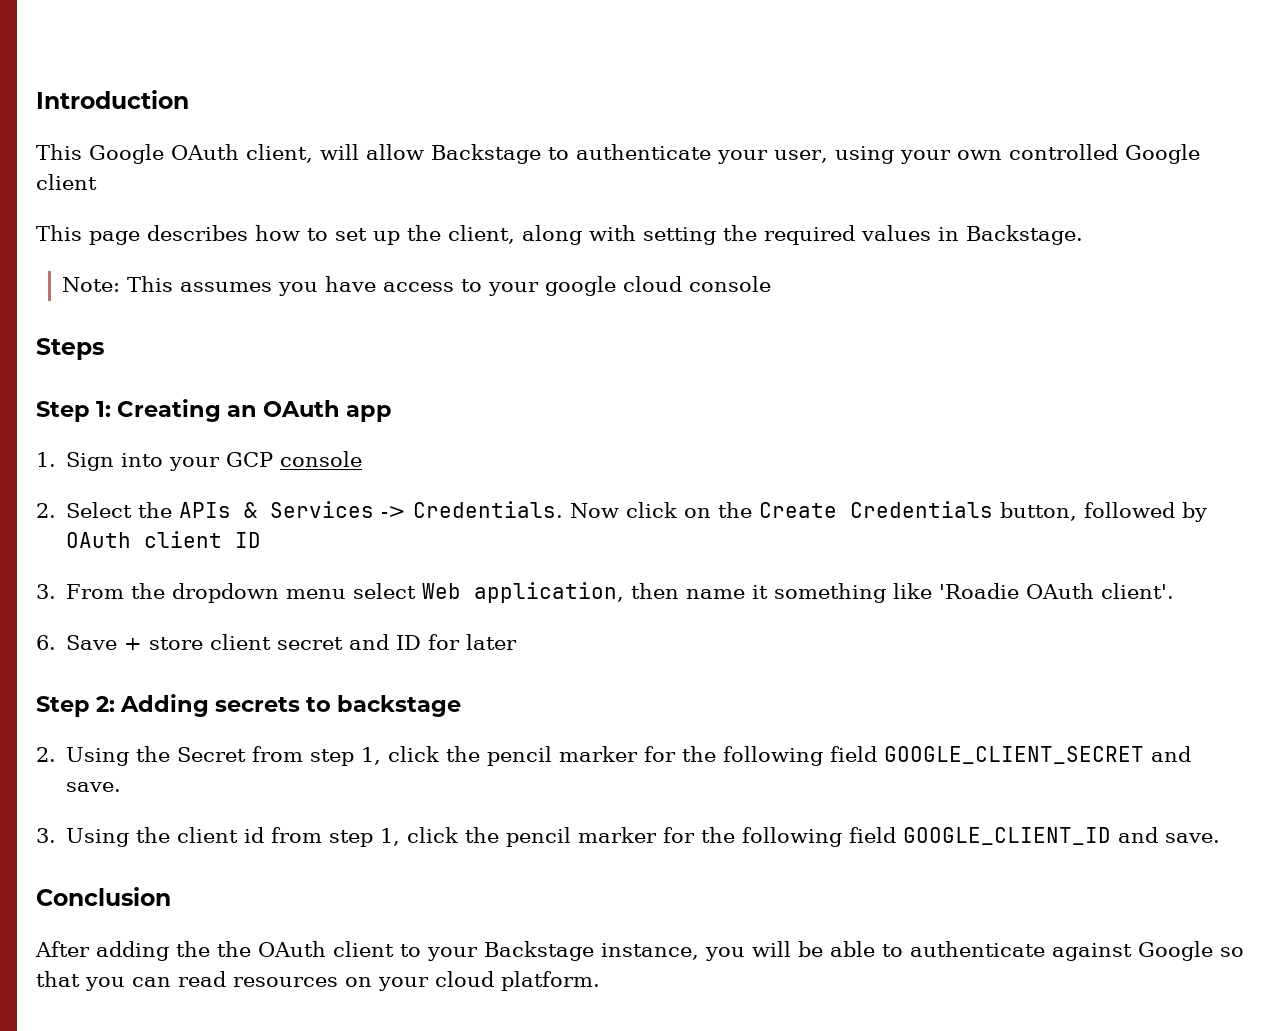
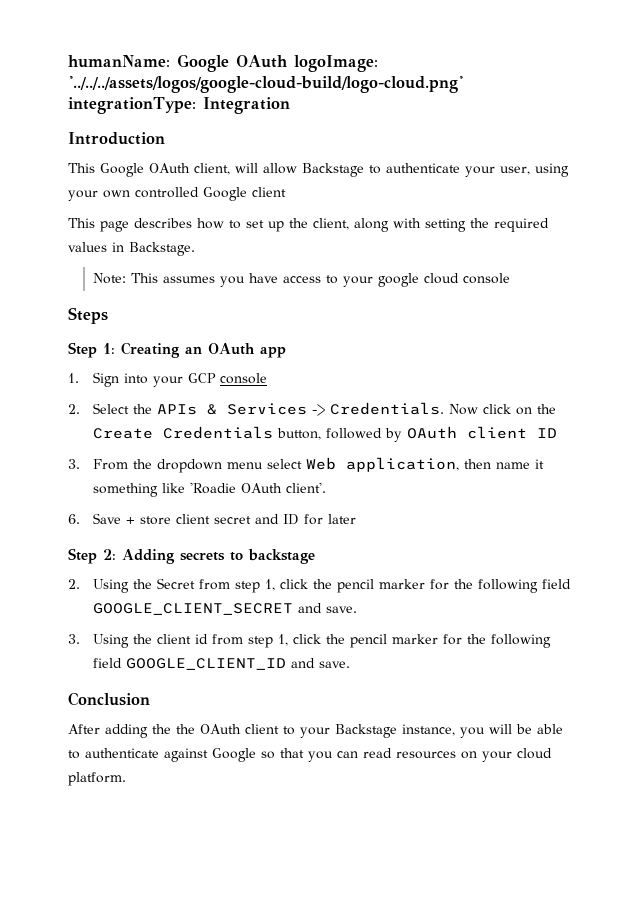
+ humanName: Google OAuth logoImage: '../../../assets/logos/google-cloud-build/logo-cloud.png' integrationType: Integration

